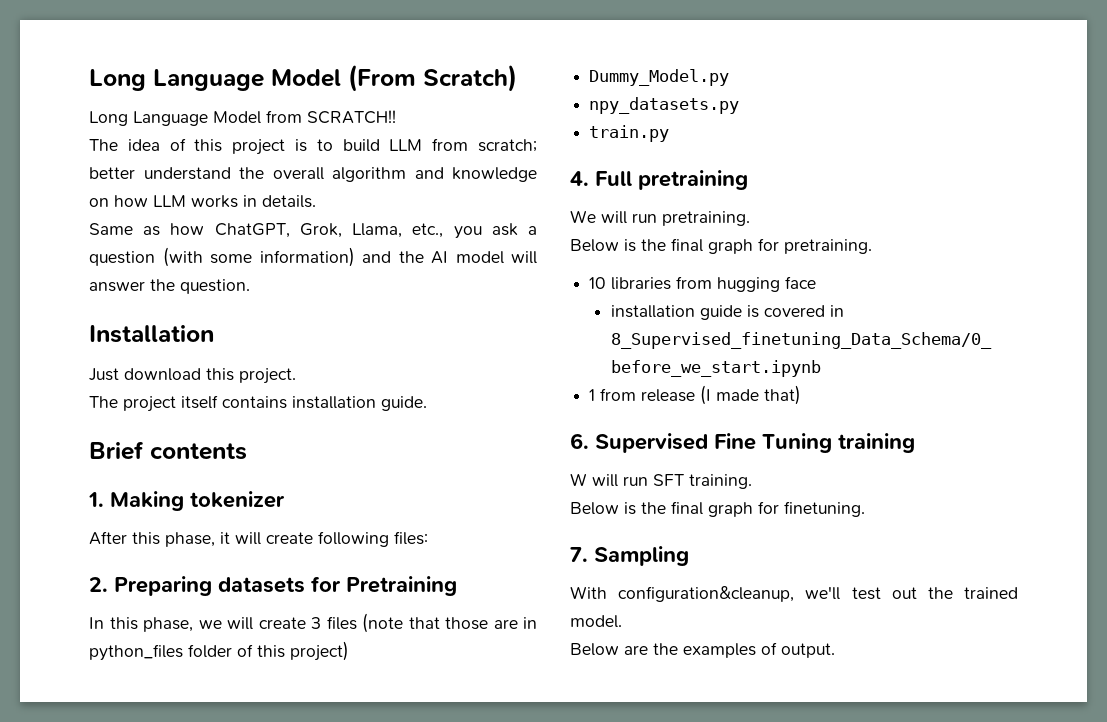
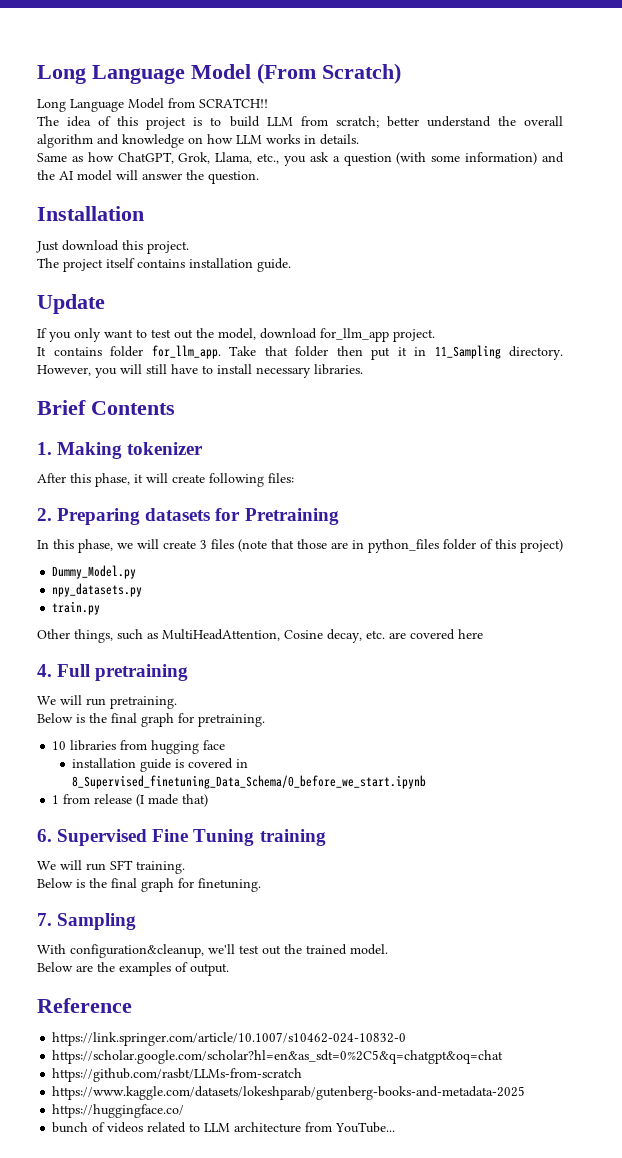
+ Update
+ If you only want to test out the model, download for_llm_app project.
+ It contains folder for_llm_app. Take that folder then put it in 11_Sampling directory. However, you will still have to install necessary libraries.
- Brief contents
+ Brief Contents
+ Other things, such as MultiHeadAttention, Cosine decay, etc. are covered here
- W will run SFT training.
+ We will run SFT training.
+ Reference
+ https://link.springer.com/article/10.1007/s10462-024-10832-0
+ https://scholar.google.com/scholar?hl=en&as_sdt=0%2C5&q=chatgpt&oq=chat
+ https://github.com/rasbt/LLMs-from-scratch
+ https://www.kaggle.com/datasets/lokeshparab/gutenberg-books-and-metadata-2025
+ https://huggingface.co/
+ bunch of videos related to LLM architecture from YouTube...

